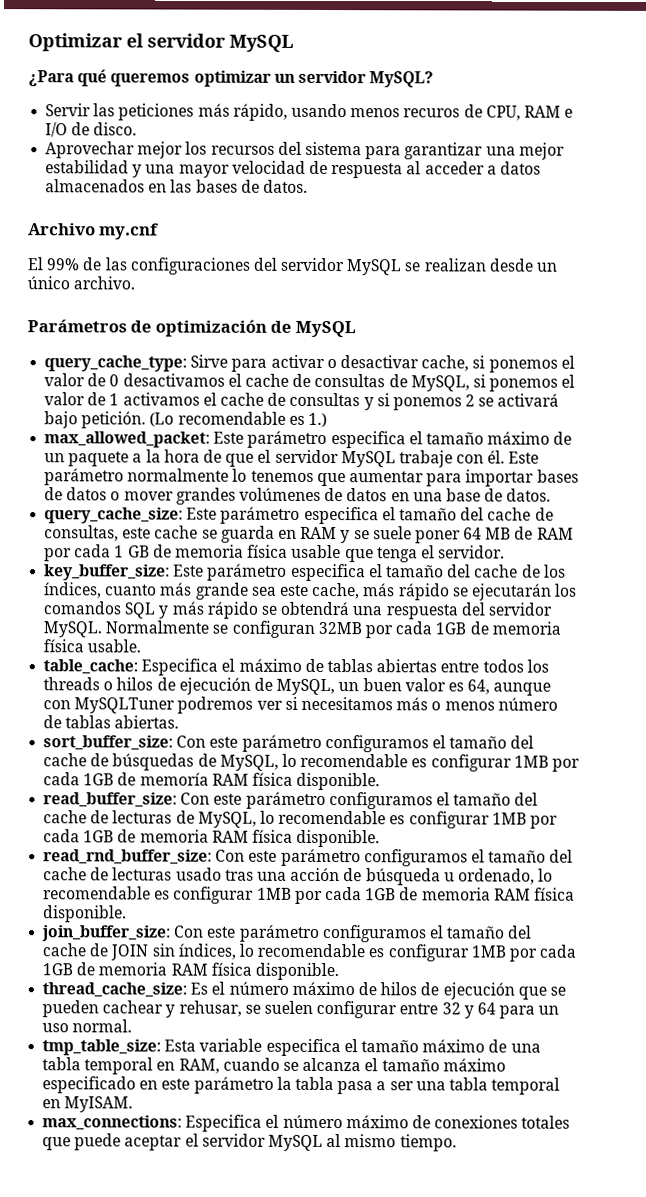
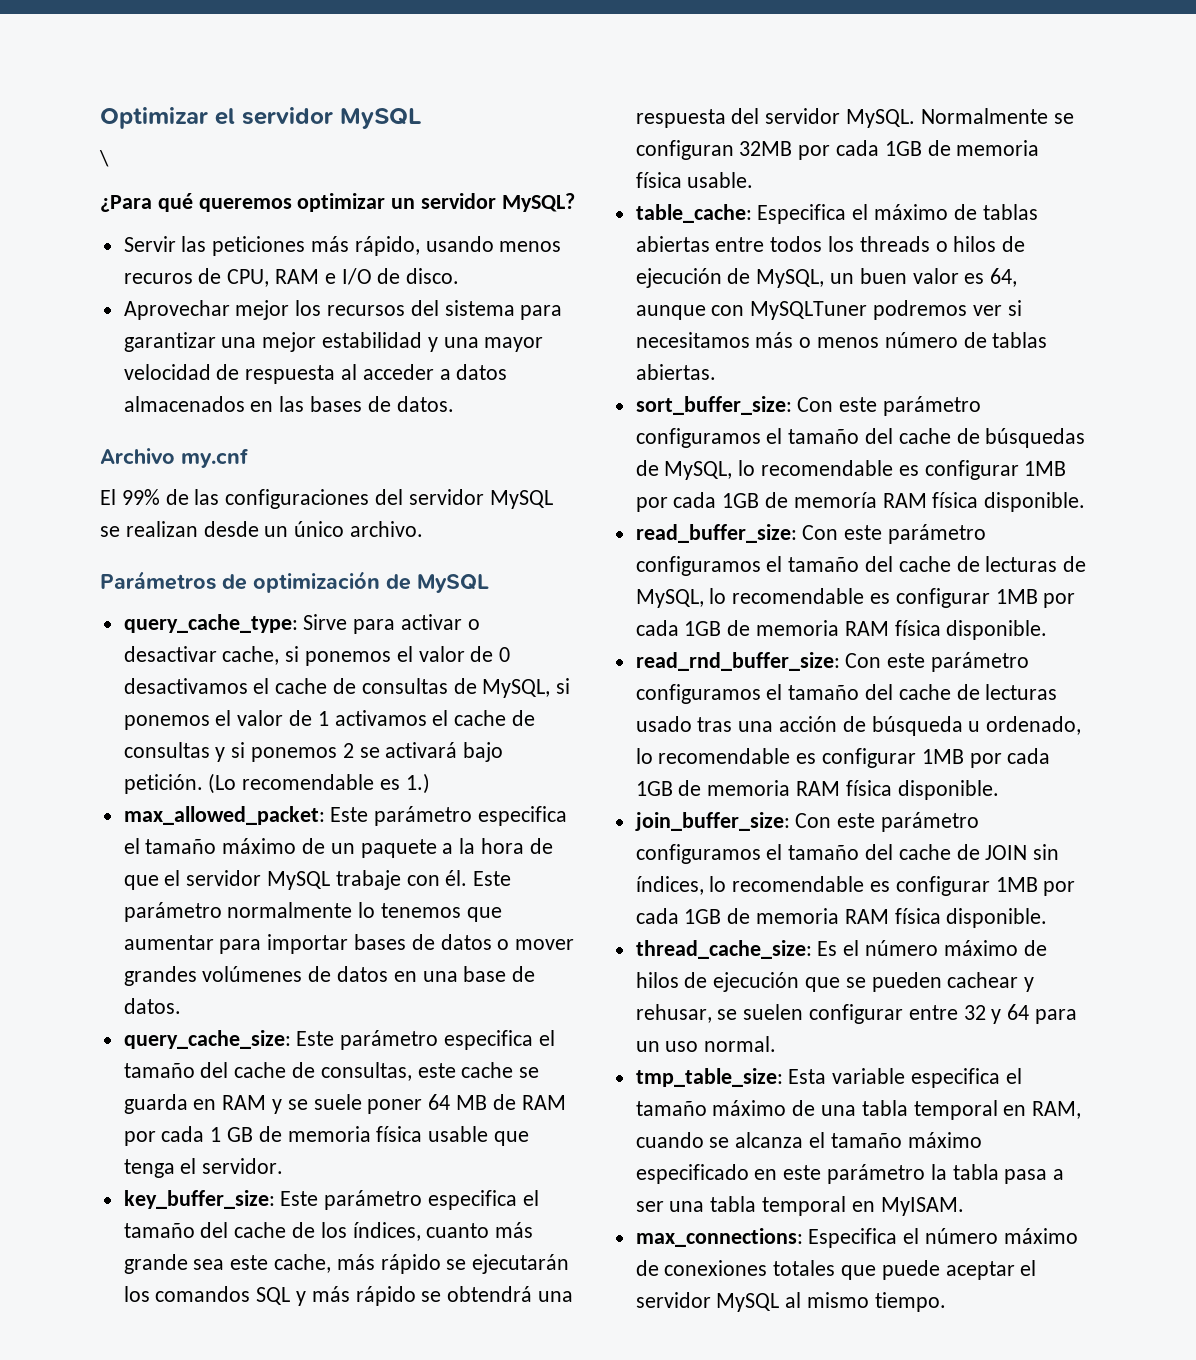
+ \

